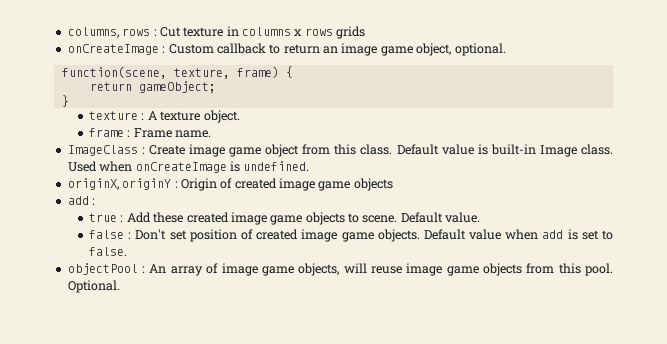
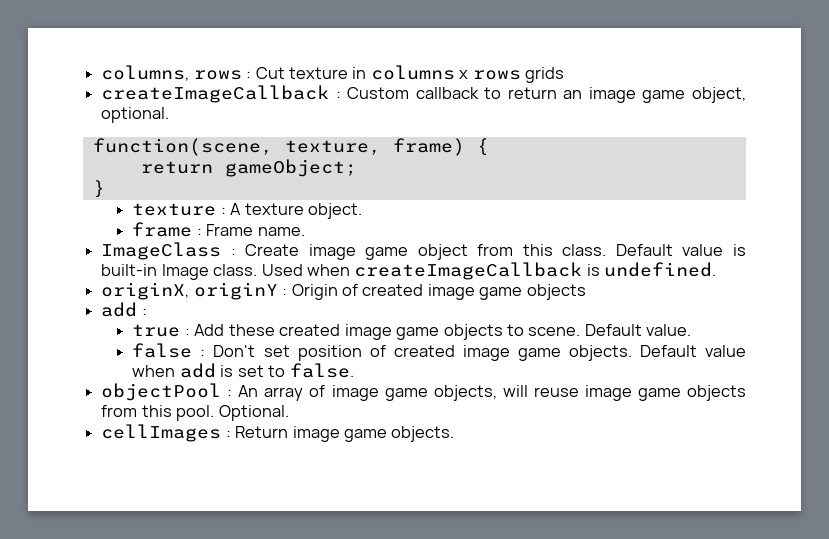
- onCreateImage : Custom callback to return an image game object, optional.
+ createImageCallback : Custom callback to return an image game object, optional.
- Used when onCreateImage is undefined.
+ Used when createImageCallback is undefined.
+ cellImages : Return image game objects.

